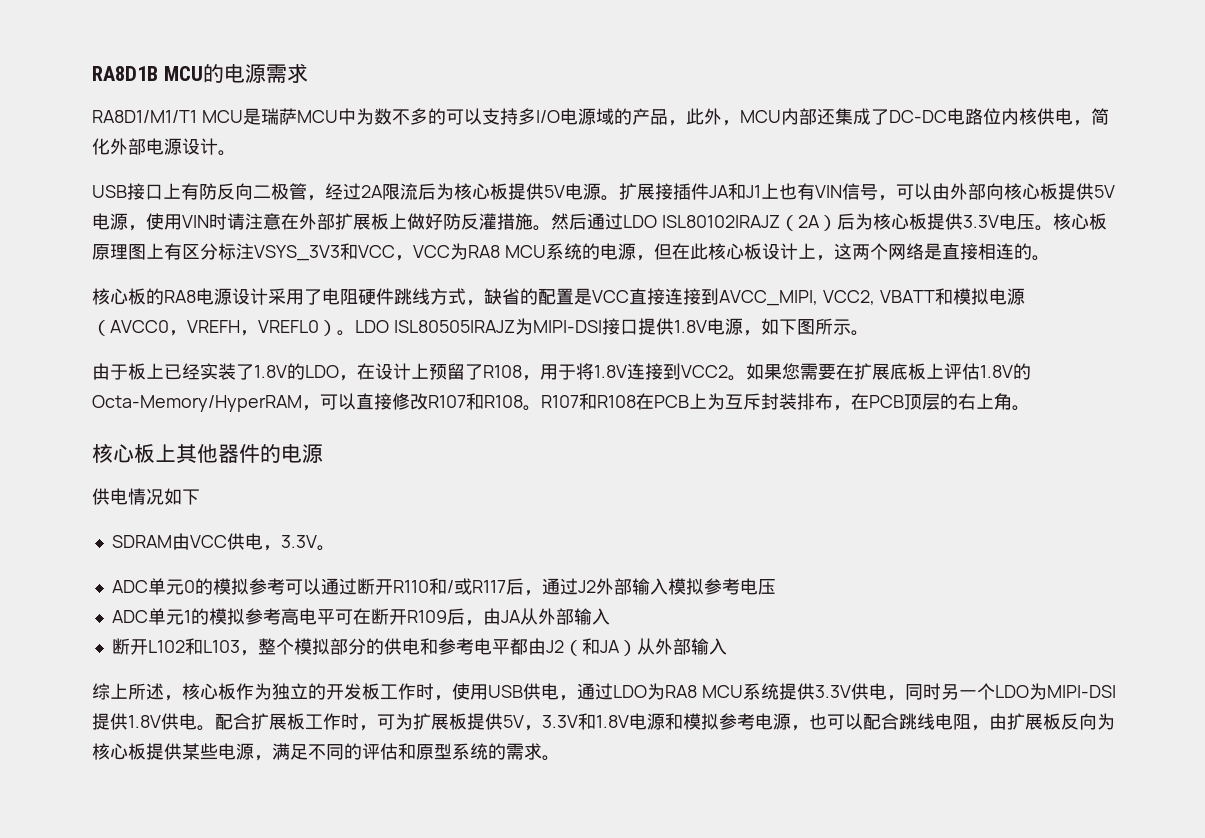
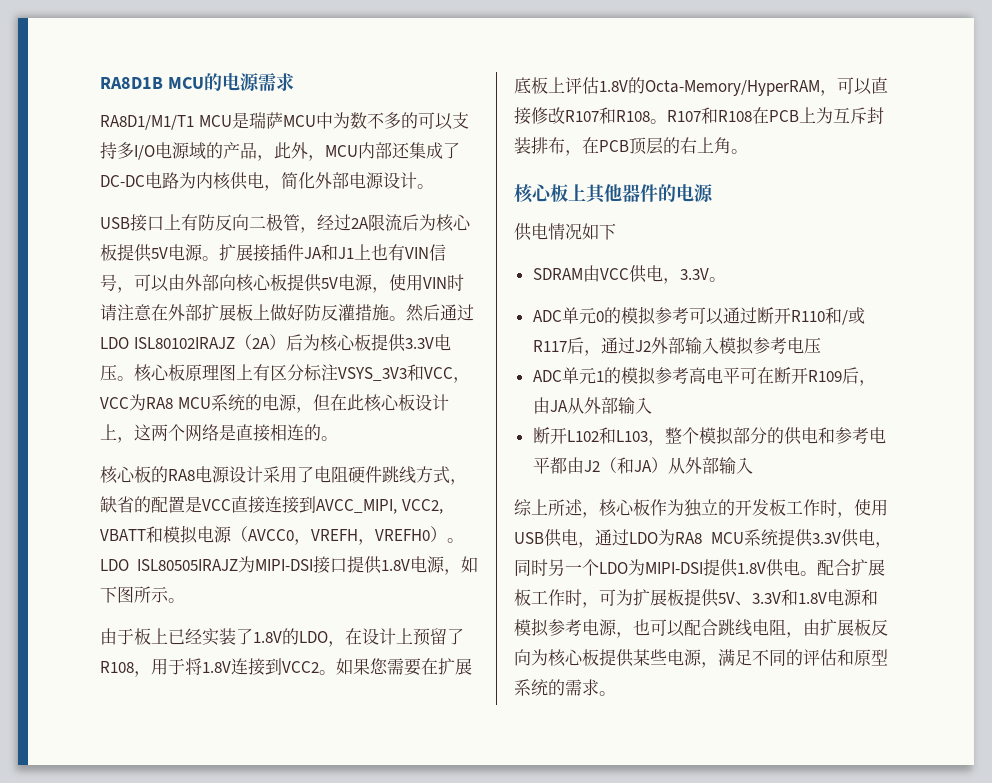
- RA8D1/M1/T1 MCU是瑞萨MCU中为数不多的可以支持多I/O电源域的产品，此外，MCU内部还集成了DC-DC电路位内核供电，简化外部电源设计。
+ RA8D1/M1/T1 MCU是瑞萨MCU中为数不多的可以支持多I/O电源域的产品，此外，MCU内部还集成了DC-DC电路为内核供电，简化外部电源设计。
- 核心板的RA8电源设计采用了电阻硬件跳线方式，缺省的配置是VCC直接连接到AVCC_MIPI, VCC2, VBATT和模拟电源（AVCC0，VREFH，VREFL0）。
+ 核心板的RA8电源设计采用了电阻硬件跳线方式，缺省的配置是VCC直接连接到AVCC_MIPI, VCC2, VBATT和模拟电源（AVCC0，VREFH，VREFH0）。
- 配合扩展板工作时，可为扩展板提供5V，3.3V和1.8V电源和模拟参考电源，也可以配合跳线电阻，由扩展板反向为核心板提供某些电源，满足不同的评估和原型系统的需求。
+ 配合扩展板工作时，可为扩展板提供5V、3.3V和1.8V电源和模拟参考电源，也可以配合跳线电阻，由扩展板反向为核心板提供某些电源，满足不同的评估和原型系统的需求。

